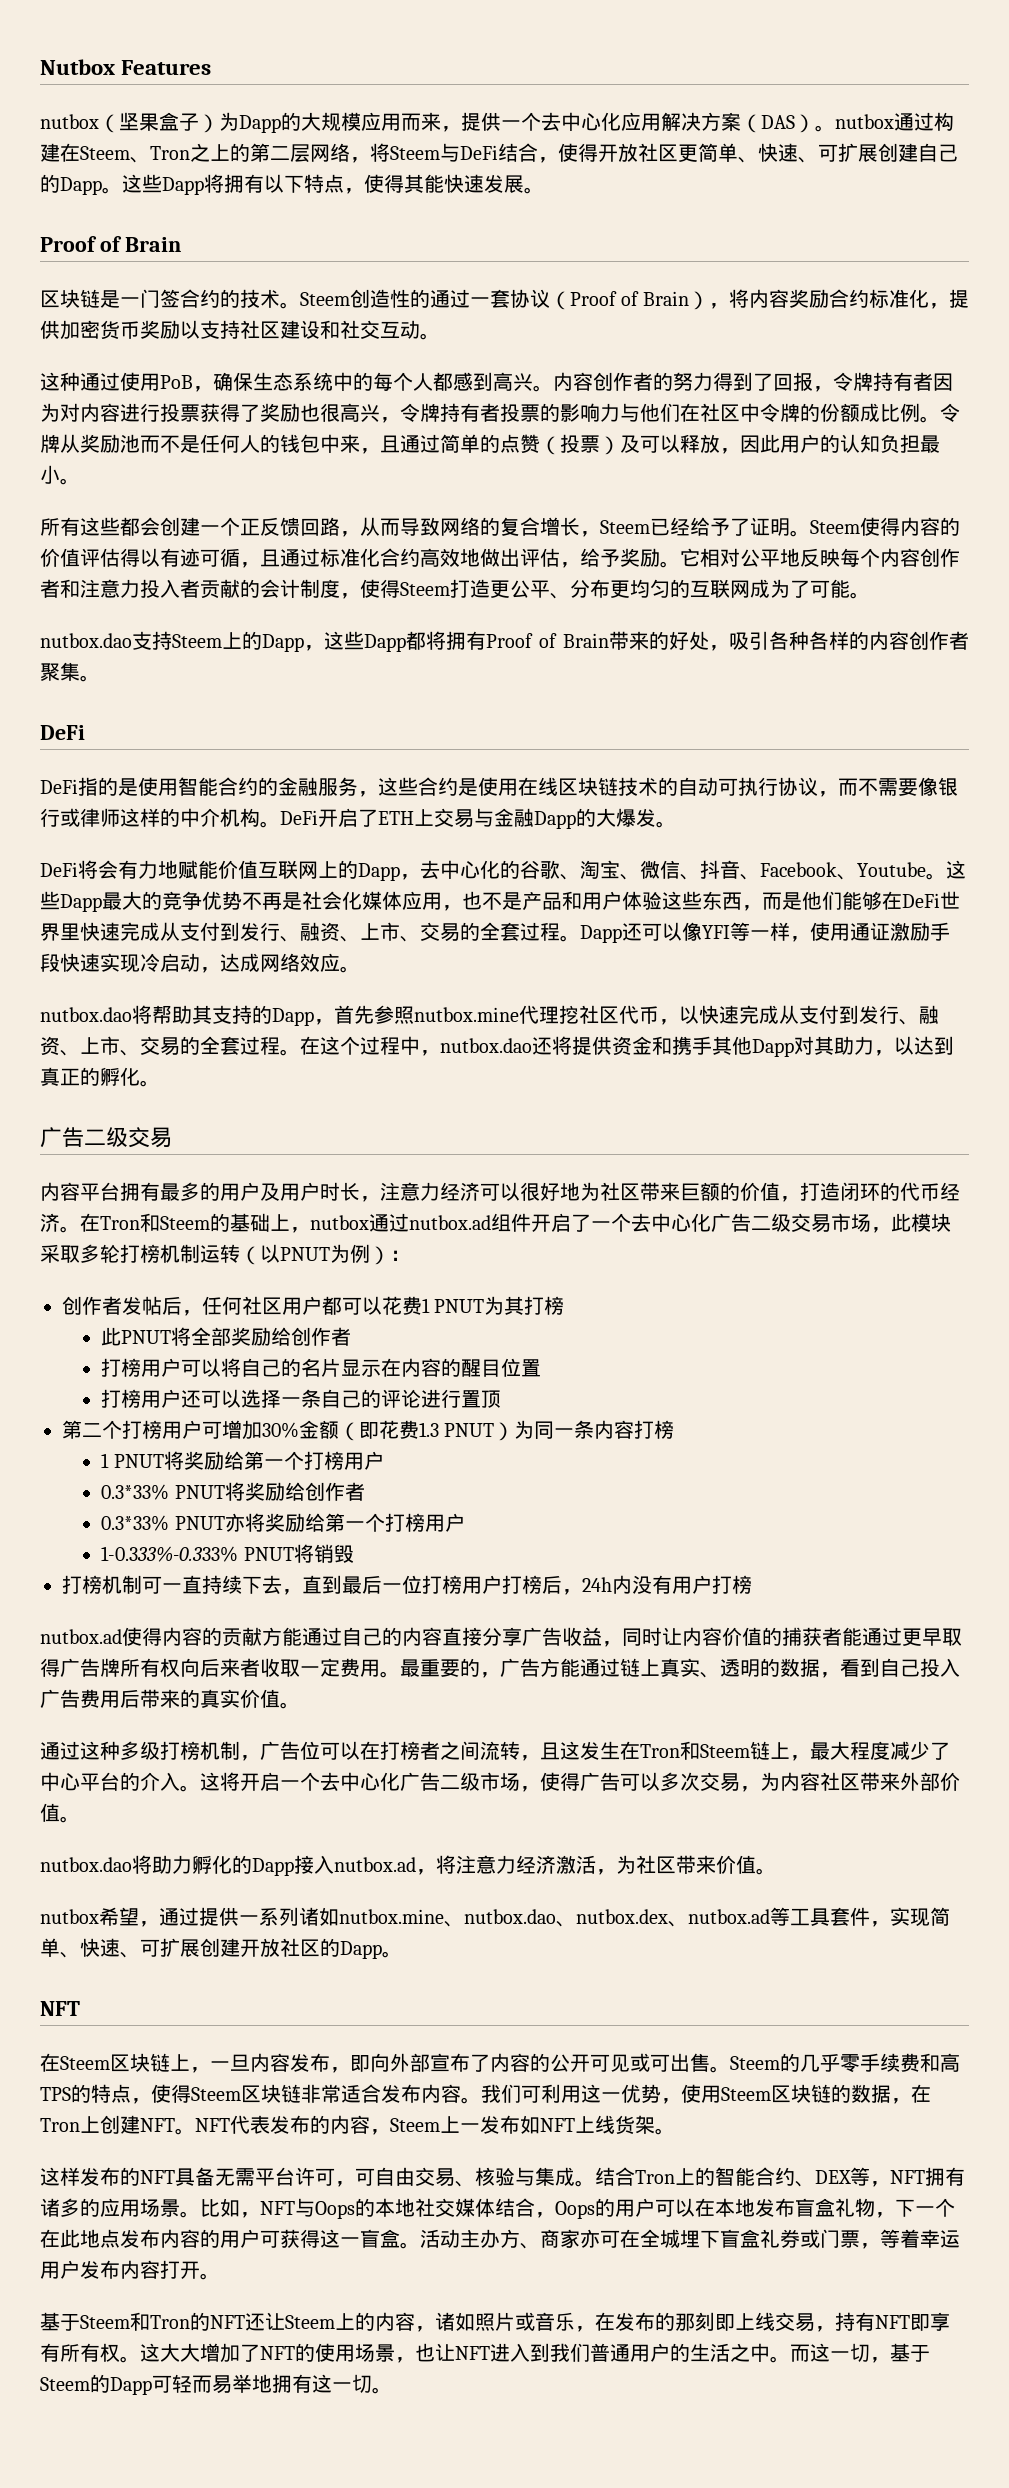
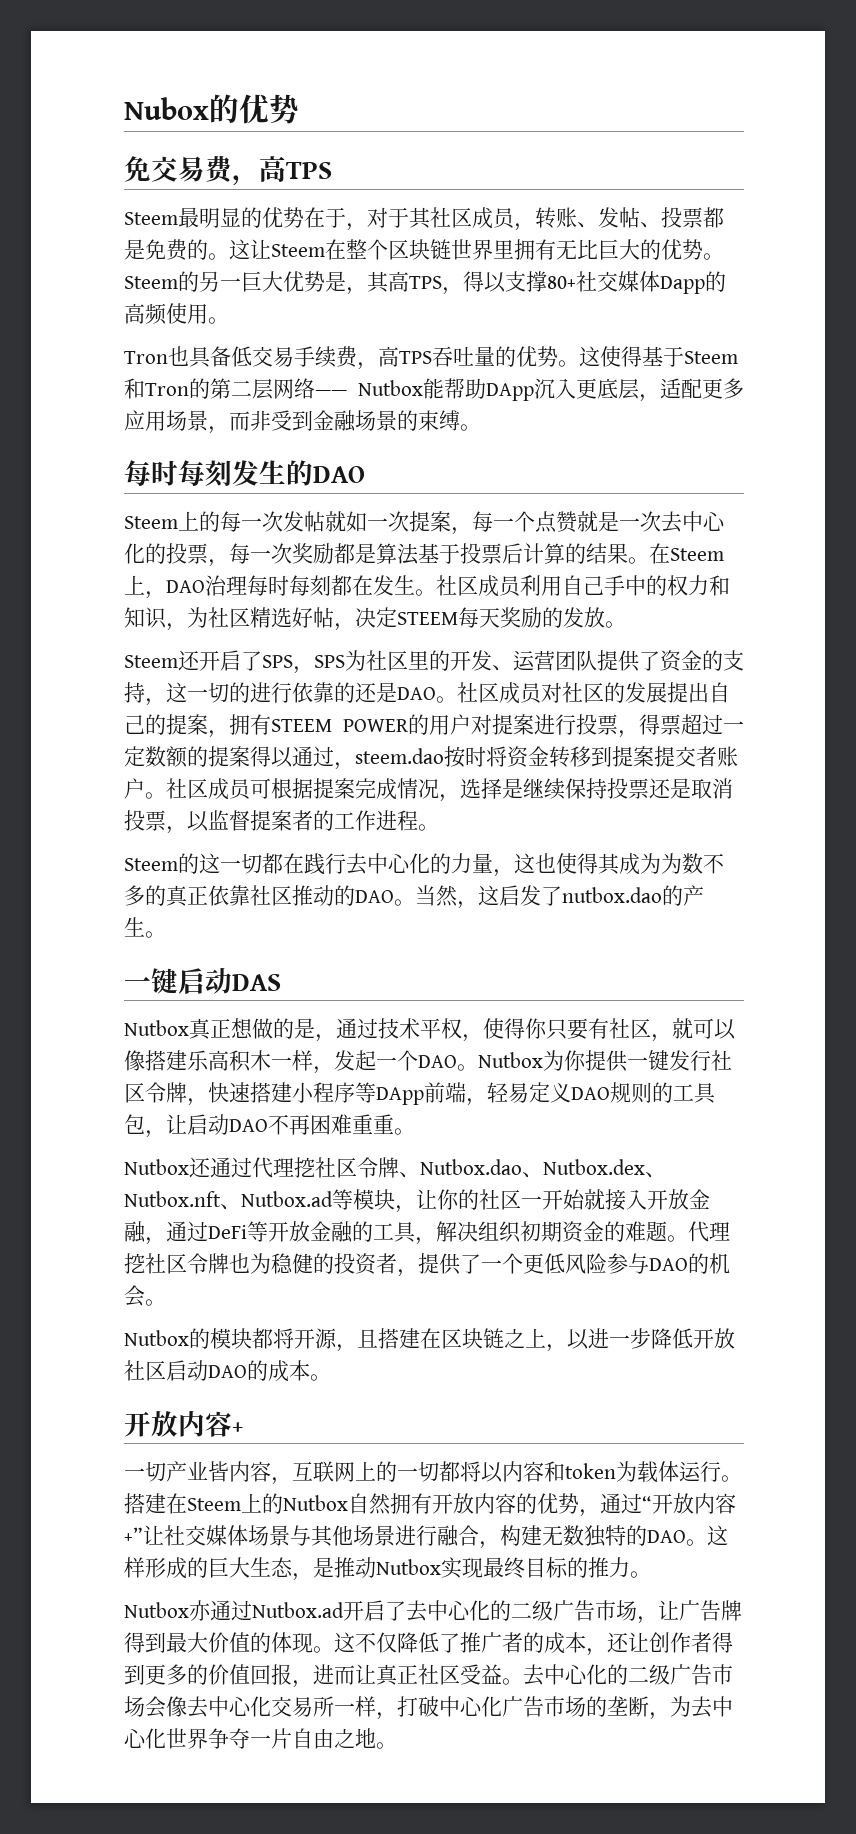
- Nutbox Features
- nutbox（坚果盒子）为Dapp的大规模应用而来，提供一个去中心化应用解决方案（DAS）。nutbox通过构建在Steem、Tron之上的第二层网络，将Steem与DeFi结合，使得开放社区更简单、快速、可扩展创建自己的Dapp。这些Dapp将拥有以下特点，使得其能快速发展。
- Proof of Brain
- 区块链是一门签合约的技术。Steem创造性的通过一套协议（Proof of Brain），将内容奖励合约标准化，提供加密货币奖励以支持社区建设和社交互动。
- 这种通过使用PoB，确保生态系统中的每个人都感到高兴。内容创作者的努力得到了回报，令牌持有者因为对内容进行投票获得了奖励也很高兴，令牌持有者投票的影响力与他们在社区中令牌的份额成比例。令牌从奖励池而不是任何人的钱包中来，且通过简单的点赞（投票）及可以释放，因此用户的认知负担最小。
- 所有这些都会创建一个正反馈回路，从而导致网络的复合增长，Steem已经给予了证明。Steem使得内容的价值评估得以有迹可循，且通过标准化合约高效地做出评估，给予奖励。它相对公平地反映每个内容创作者和注意力投入者贡献的会计制度，使得Steem打造更公平、分布更均匀的互联网成为了可能。
- nutbox.dao支持Steem上的Dapp，这些Dapp都将拥有Proof of Brain带来的好处，吸引各种各样的内容创作者聚集。
- DeFi
- DeFi指的是使用智能合约的金融服务，这些合约是使用在线区块链技术的自动可执行协议，而不需要像银行或律师这样的中介机构。DeFi开启了ETH上交易与金融Dapp的大爆发。
- DeFi将会有力地赋能价值互联网上的Dapp，去中心化的谷歌、淘宝、微信、抖音、Facebook、Youtube。这些Dapp最大的竞争优势不再是社会化媒体应用，也不是产品和用户体验这些东西，而是他们能够在DeFi世界里快速完成从支付到发行、融资、上市、交易的全套过程。Dapp还可以像YFI等一样，使用通证激励手段快速实现冷启动，达成网络效应。
- nutbox.dao将帮助其支持的Dapp，首先参照nutbox.mine代理挖社区代币，以快速完成从支付到发行、融资、上市、交易的全套过程。在这个过程中，nutbox.dao还将提供资金和携手其他Dapp对其助力，以达到真正的孵化。
- 广告二级交易
- 内容平台拥有最多的用户及用户时长，注意力经济可以很好地为社区带来巨额的价值，打造闭环的代币经济。在Tron和Steem的基础上，nutbox通过nutbox.ad组件开启了一个去中心化广告二级交易市场，此模块采取多轮打榜机制运转（以PNUT为例）：
- 创作者发帖后，任何社区用户都可以花费1 PNUT为其打榜
- 此PNUT将全部奖励给创作者
- 打榜用户可以将自己的名片显示在内容的醒目位置
- 打榜用户还可以选择一条自己的评论进行置顶
- 第二个打榜用户可增加30%金额（即花费1.3 PNUT）为同一条内容打榜
- 1 PNUT将奖励给第一个打榜用户
- 0.3*33% PNUT将奖励给创作者
- 0.3*33% PNUT亦将奖励给第一个打榜用户
- 1-0.333%-0.333% PNUT将销毁
- 打榜机制可一直持续下去，直到最后一位打榜用户打榜后，24h内没有用户打榜
- nutbox.ad使得内容的贡献方能通过自己的内容直接分享广告收益，同时让内容价值的捕获者能通过更早取得广告牌所有权向后来者收取一定费用。最重要的，广告方能通过链上真实、透明的数据，看到自己投入广告费用后带来的真实价值。
- 通过这种多级打榜机制，广告位可以在打榜者之间流转，且这发生在Tron和Steem链上，最大程度减少了中心平台的介入。这将开启一个去中心化广告二级市场，使得广告可以多次交易，为内容社区带来外部价值。
- nutbox.dao将助力孵化的Dapp接入nutbox.ad，将注意力经济激活，为社区带来价值。
- nutbox希望，通过提供一系列诸如nutbox.mine、nutbox.dao、nutbox.dex、nutbox.ad等工具套件，实现简单、快速、可扩展创建开放社区的Dapp。
- NFT
- 在Steem区块链上，一旦内容发布，即向外部宣布了内容的公开可见或可出售。Steem的几乎零手续费和高TPS的特点，使得Steem区块链非常适合发布内容。我们可利用这一优势，使用Steem区块链的数据，在Tron上创建NFT。NFT代表发布的内容，Steem上一发布如NFT上线货架。
- 这样发布的NFT具备无需平台许可，可自由交易、核验与集成。结合Tron上的智能合约、DEX等，NFT拥有诸多的应用场景。比如，NFT与Oops的本地社交媒体结合，Oops的用户可以在本地发布盲盒礼物，下一个在此地点发布内容的用户可获得这一盲盒。活动主办方、商家亦可在全城埋下盲盒礼券或门票，等着幸运用户发布内容打开。
- 基于Steem和Tron的NFT还让Steem上的内容，诸如照片或音乐，在发布的那刻即上线交易，持有NFT即享有所有权。这大大增加了NFT的使用场景，也让NFT进入到我们普通用户的生活之中。而这一切，基于Steem的Dapp可轻而易举地拥有这一切。
+ Nubox的优势
+ 免交易费，高TPS
+ Steem最明显的优势在于，对于其社区成员，转账、发帖、投票都是免费的。这让Steem在整个区块链世界里拥有无比巨大的优势。Steem的另一巨大优势是，其高TPS，得以支撑80+社交媒体Dapp的高频使用。
+ Tron也具备低交易手续费，高TPS吞吐量的优势。这使得基于Steem和Tron的第二层网络—— Nutbox能帮助DApp沉入更底层，适配更多应用场景，而非受到金融场景的束缚。
+ 每时每刻发生的DAO
+ Steem上的每一次发帖就如一次提案，每一个点赞就是一次去中心化的投票，每一次奖励都是算法基于投票后计算的结果。在Steem上，DAO治理每时每刻都在发生。社区成员利用自己手中的权力和知识，为社区精选好帖，决定STEEM每天奖励的发放。
+ Steem还开启了SPS，SPS为社区里的开发、运营团队提供了资金的支持，这一切的进行依靠的还是DAO。社区成员对社区的发展提出自己的提案，拥有STEEM POWER的用户对提案进行投票，得票超过一定数额的提案得以通过，steem.dao按时将资金转移到提案提交者账户。社区成员可根据提案完成情况，选择是继续保持投票还是取消投票，以监督提案者的工作进程。
+ Steem的这一切都在践行去中心化的力量，这也使得其成为为数不多的真正依靠社区推动的DAO。当然，这启发了nutbox.dao的产生。
+ 一键启动DAS
+ Nutbox真正想做的是，通过技术平权，使得你只要有社区，就可以像搭建乐高积木一样，发起一个DAO。Nutbox为你提供一键发行社区令牌，快速搭建小程序等DApp前端，轻易定义DAO规则的工具包，让启动DAO不再困难重重。
+ Nutbox还通过代理挖社区令牌、Nutbox.dao、Nutbox.dex、Nutbox.nft、Nutbox.ad等模块，让你的社区一开始就接入开放金融，通过DeFi等开放金融的工具，解决组织初期资金的难题。代理挖社区令牌也为稳健的投资者，提供了一个更低风险参与DAO的机会。
+ Nutbox的模块都将开源，且搭建在区块链之上，以进一步降低开放社区启动DAO的成本。
+ 开放内容+
+ 一切产业皆内容，互联网上的一切都将以内容和token为载体运行。搭建在Steem上的Nutbox自然拥有开放内容的优势，通过“开放内容+”让社交媒体场景与其他场景进行融合，构建无数独特的DAO。这样形成的巨大生态，是推动Nutbox实现最终目标的推力。
+ Nutbox亦通过Nutbox.ad开启了去中心化的二级广告市场，让广告牌得到最大价值的体现。这不仅降低了推广者的成本，还让创作者得到更多的价值回报，进而让真正社区受益。去中心化的二级广告市场会像去中心化交易所一样，打破中心化广告市场的垄断，为去中心化世界争夺一片自由之地。

